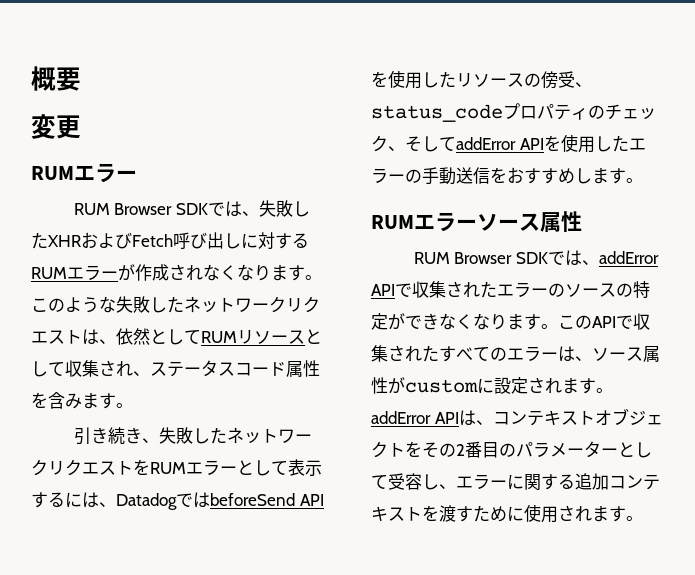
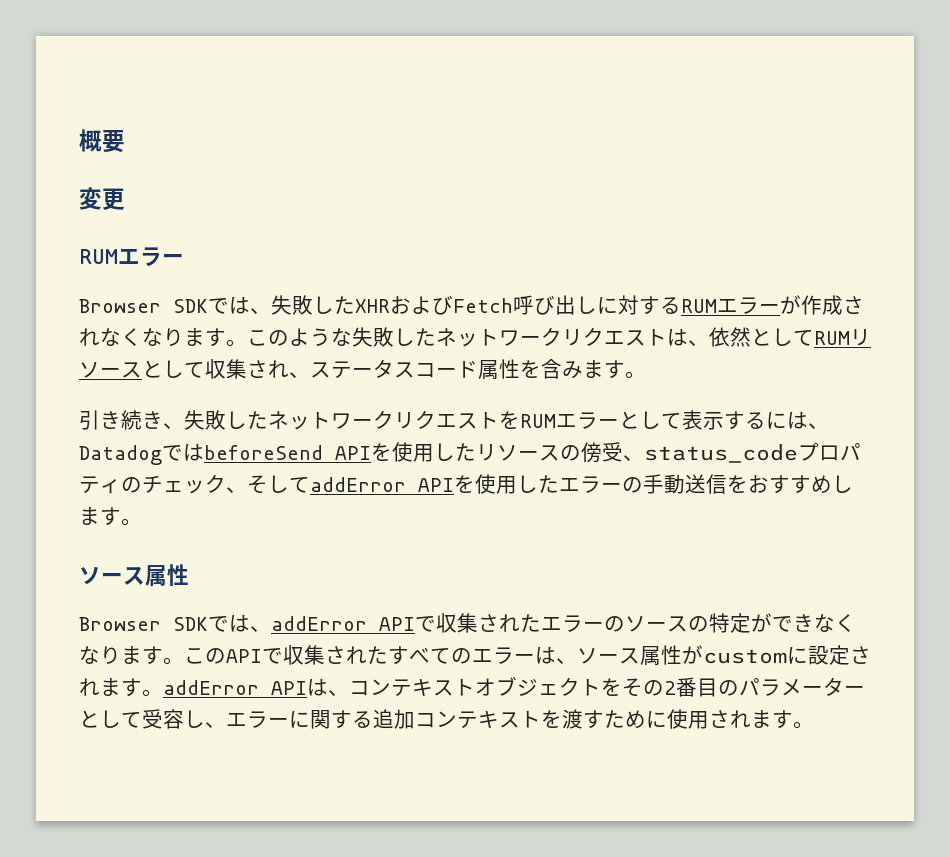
- RUM Browser SDKでは、失敗したXHRおよびFetch呼び出しに対するRUMエラーが作成されなくなります。
+ Browser SDKでは、失敗したXHRおよびFetch呼び出しに対するRUMエラーが作成されなくなります。
  引き続き、失敗したネットワークリクエストをRUMエラーとして表示するには、DatadogではbeforeSend APIを使用したリソースの傍受、status_codeプロパティのチェック、そしてaddError APIを使用したエラーの手動送信をおすすめします。
- RUMエラーソース属性
+ ソース属性
- RUM Browser SDKでは、addError APIで収集されたエラーのソースの特定ができなくなります。
+ Browser SDKでは、addError APIで収集されたエラーのソースの特定ができなくなります。

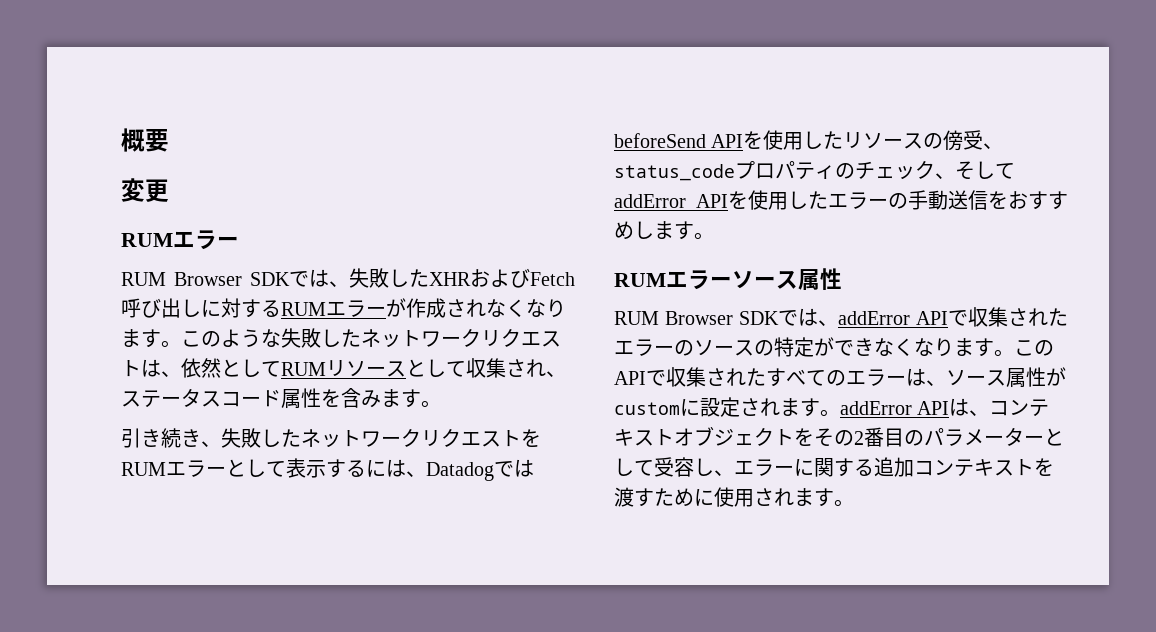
- Browser SDKでは、失敗したXHRおよびFetch呼び出しに対するRUMエラーが作成されなくなります。
+ RUM Browser SDKでは、失敗したXHRおよびFetch呼び出しに対するRUMエラーが作成されなくなります。
  引き続き、失敗したネットワークリクエストをRUMエラーとして表示するには、DatadogではbeforeSend APIを使用したリソースの傍受、status_codeプロパティのチェック、そしてaddError APIを使用したエラーの手動送信をおすすめします。
- ソース属性
+ RUMエラーソース属性
- Browser SDKでは、addError APIで収集されたエラーのソースの特定ができなくなります。
+ RUM Browser SDKでは、addError APIで収集されたエラーのソースの特定ができなくなります。

